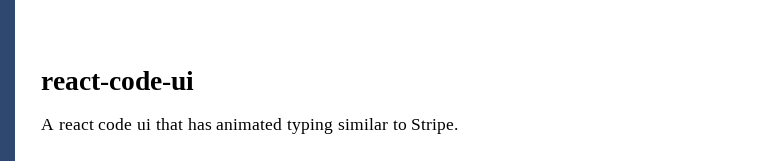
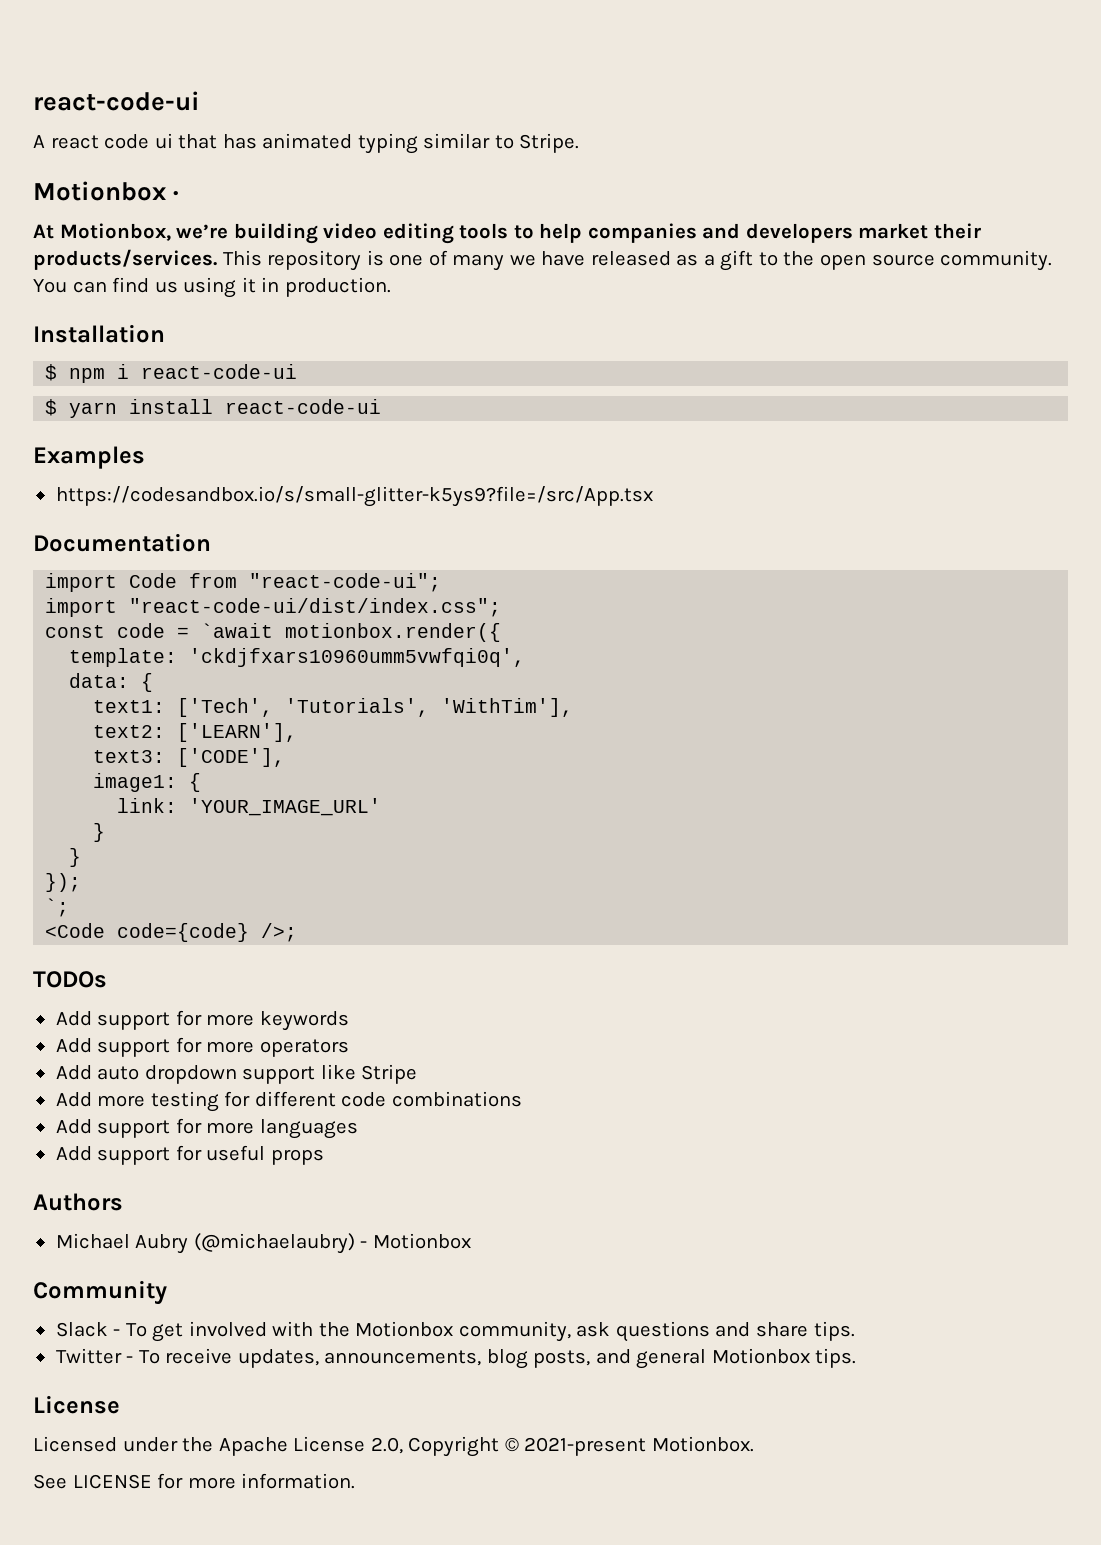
+ Motionbox ·
+ At Motionbox, we’re building video editing tools to help companies and developers market their products/services. This repository is one of many we have released as a gift to the open source community. You can find us using it in production.
+ Installation
+ $ npm i react-code-ui
+ $ yarn install react-code-ui
+ Examples
+ https://codesandbox.io/s/small-glitter-k5ys9?file=/src/App.tsx
+ Documentation
+ import Code from "react-code-ui";
+ import "react-code-ui/dist/index.css";
+ const code = `await motionbox.render({
+ template: 'ckdjfxars10960umm5vwfqi0q',
+ data: {
+ text1: ['Tech', 'Tutorials', 'WithTim'],
+ text2: ['LEARN'],
+ text3: ['CODE'],
+ image1: {
+ link: 'YOUR_IMAGE_URL'
+ }
+ }
+ });
+ `;
+ <Code code={code} />;
+ TODOs
+ Add support for more keywords
+ Add support for more operators
+ Add auto dropdown support like Stripe
+ Add more testing for different code combinations
+ Add support for more languages
+ Add support for useful props
+ Authors
+ Michael Aubry (@michaelaubry) - Motionbox
+ Community
+ Slack - To get involved with the Motionbox community, ask questions and share tips.
+ Twitter - To receive updates, announcements, blog posts, and general Motionbox tips.
+ License
+ Licensed under the Apache License 2.0, Copyright © 2021-present Motionbox.
+ See LICENSE for more information.

